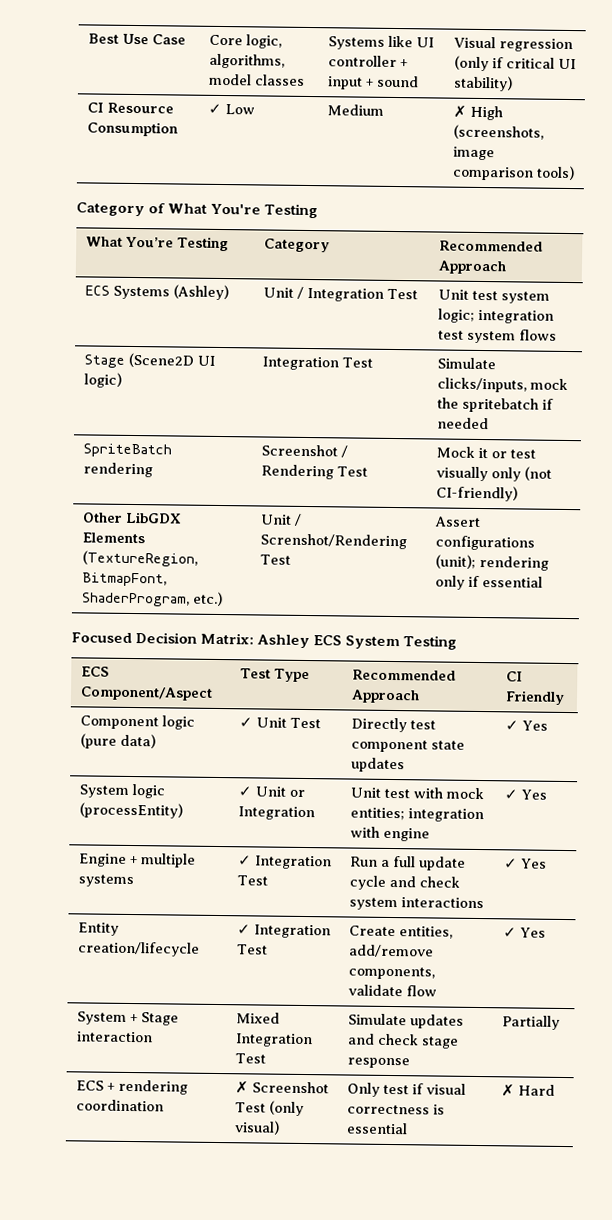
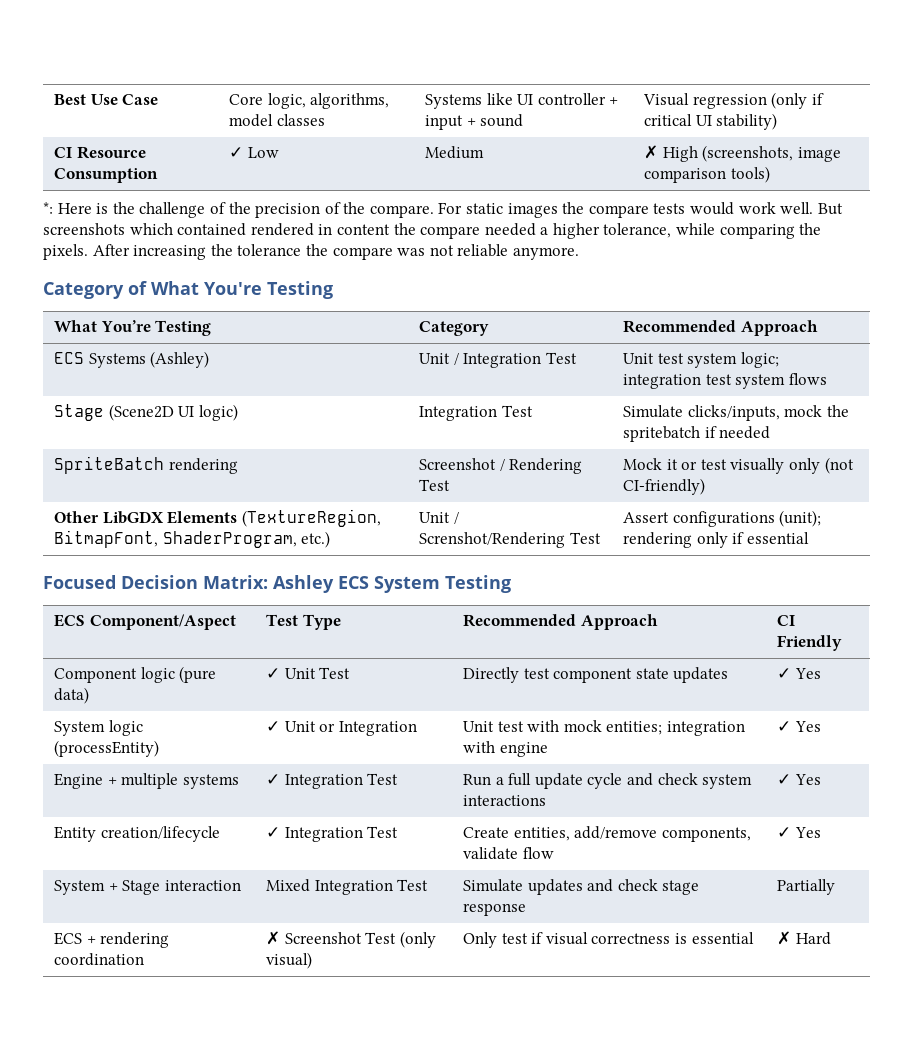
+ *: Here is the challenge of the precision of the compare. For static images the compare tests would work well. But screenshots which contained rendered in content the compare needed a higher tolerance, while comparing the pixels. After increasing the tolerance the compare was not reliable anymore.

